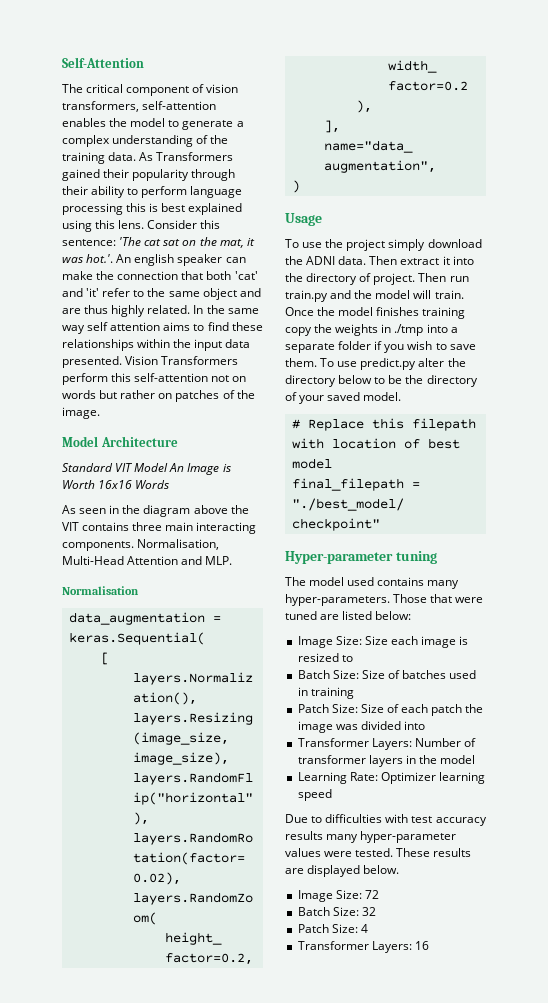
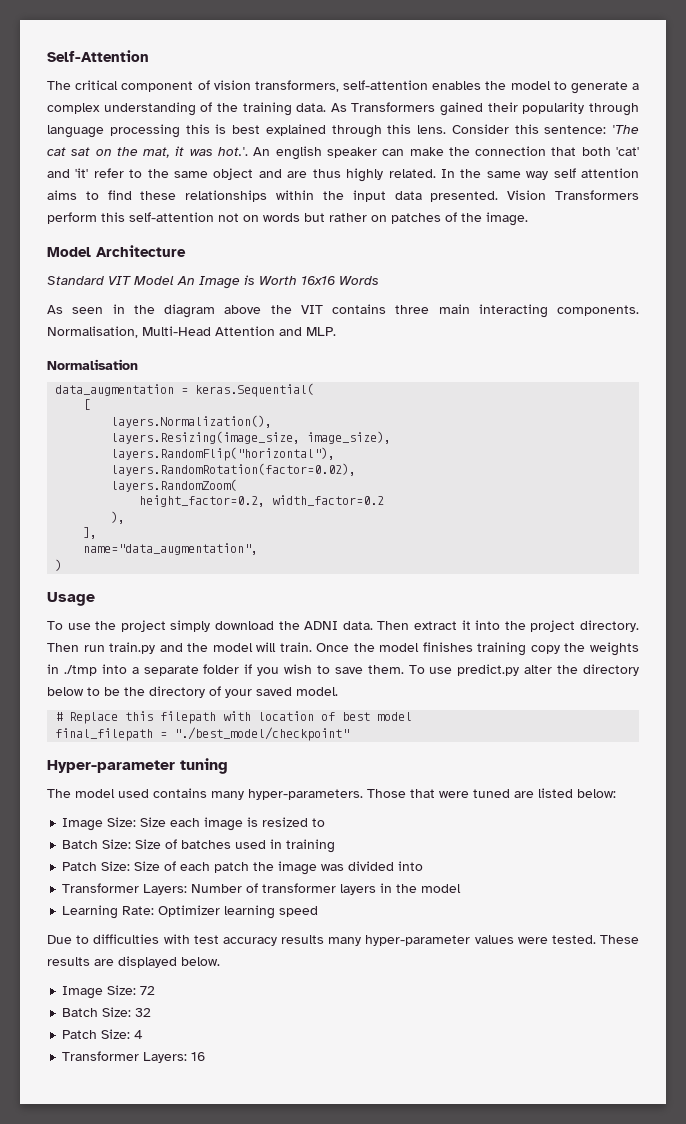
- As Transformers gained their popularity through their ability to perform language processing this is best explained using this lens.
+ As Transformers gained their popularity through language processing this is best explained through this lens.
- Then extract it into the directory of project.
+ Then extract it into the project directory.

